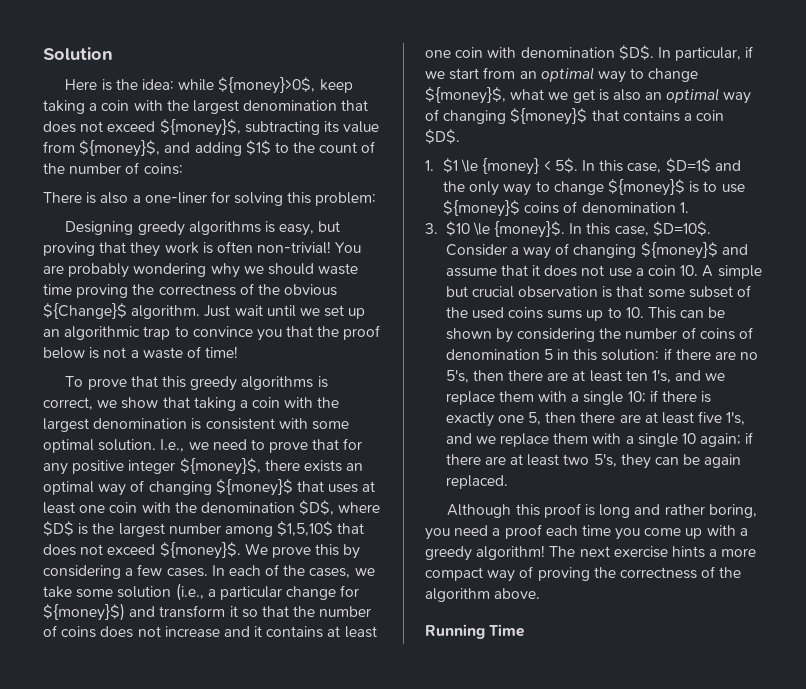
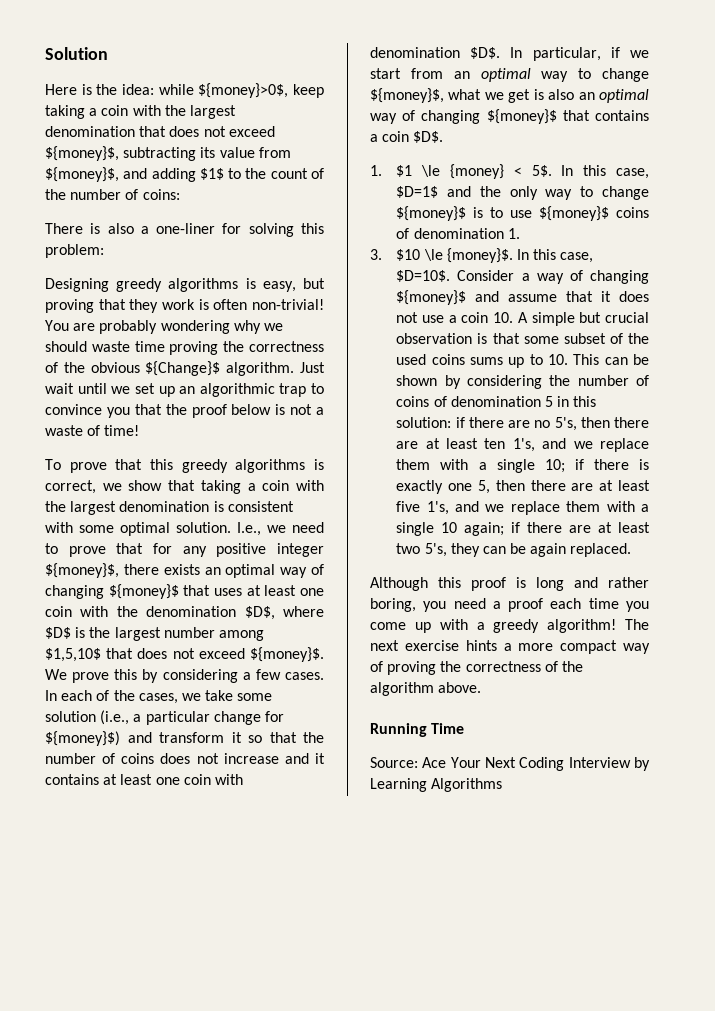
+ Source: Ace Your Next Coding Interview by Learning Algorithms

